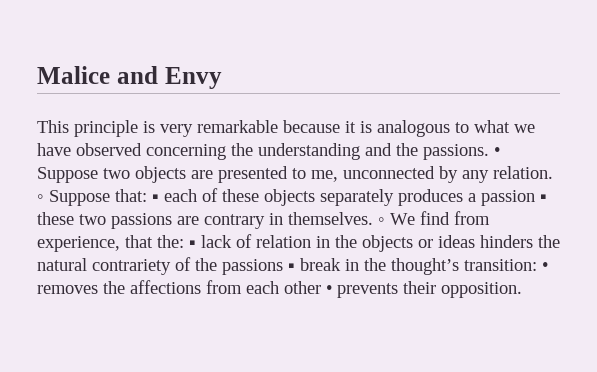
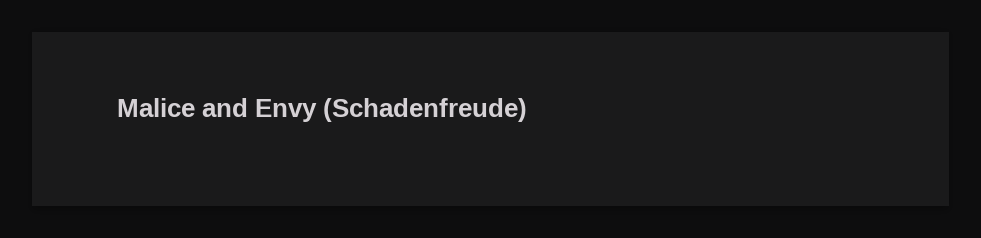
- Malice and Envy
- This principle is very remarkable because it is analogous to what we have observed concerning the understanding and the passions. • Suppose two objects are presented to me, unconnected by any relation. ◦ Suppose that: ▪ each of these objects separately produces a passion ▪ these two passions are contrary in themselves. ◦ We find from experience, that the: ▪ lack of relation in the objects or ideas hinders the natural contrariety of the passions ▪ break in the thought’s transition: • removes the affections from each other • prevents their opposition.
+ Malice and Envy (Schadenfreude)

